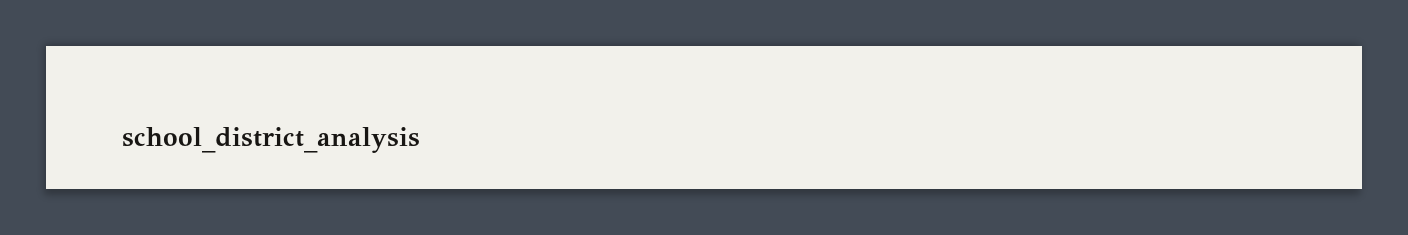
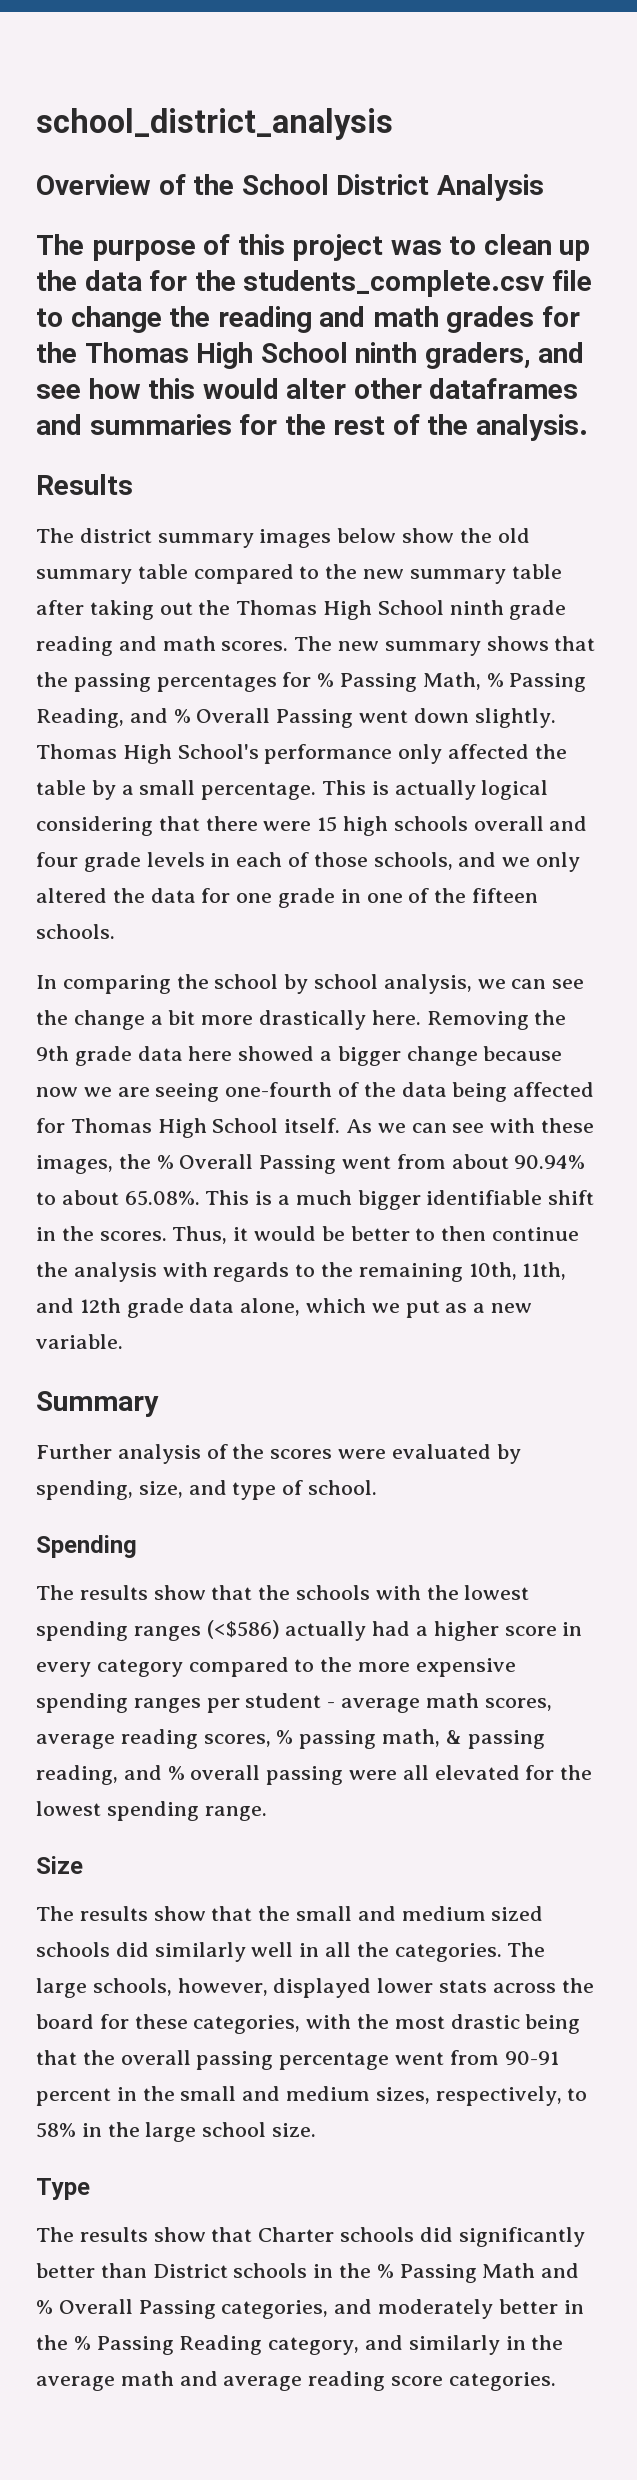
+ Overview of the School District Analysis
+ The purpose of this project was to clean up the data for the students_complete.csv file to change the reading and math grades for the Thomas High School ninth graders, and see how this would alter other dataframes and summaries for the rest of the analysis.
+ Results
+ The district summary images below show the old summary table compared to the new summary table after taking out the Thomas High School ninth grade reading and math scores. The new summary shows that the passing percentages for % Passing Math, % Passing Reading, and % Overall Passing went down slightly. Thomas High School's performance only affected the table by a small percentage. This is actually logical considering that there were 15 high schools overall and four grade levels in each of those schools, and we only altered the data for one grade in one of the fifteen schools.
+ In comparing the school by school analysis, we can see the change a bit more drastically here. Removing the 9th grade data here showed a bigger change because now we are seeing one-fourth of the data being affected for Thomas High School itself. As we can see with these images, the % Overall Passing went from about 90.94% to about 65.08%. This is a much bigger identifiable shift in the scores. Thus, it would be better to then continue the analysis with regards to the remaining 10th, 11th, and 12th grade data alone, which we put as a new variable.
+ Summary
+ Further analysis of the scores were evaluated by spending, size, and type of school.
+ Spending
+ The results show that the schools with the lowest spending ranges (<$586) actually had a higher score in every category compared to the more expensive spending ranges per student - average math scores, average reading scores, % passing math, & passing reading, and % overall passing were all elevated for the lowest spending range.
+ Size
+ The results show that the small and medium sized schools did similarly well in all the categories. The large schools, however, displayed lower stats across the board for these categories, with the most drastic being that the overall passing percentage went from 90-91 percent in the small and medium sizes, respectively, to 58% in the large school size.
+ Type
+ The results show that Charter schools did significantly better than District schools in the % Passing Math and % Overall Passing categories, and moderately better in the % Passing Reading category, and similarly in the average math and average reading score categories.

